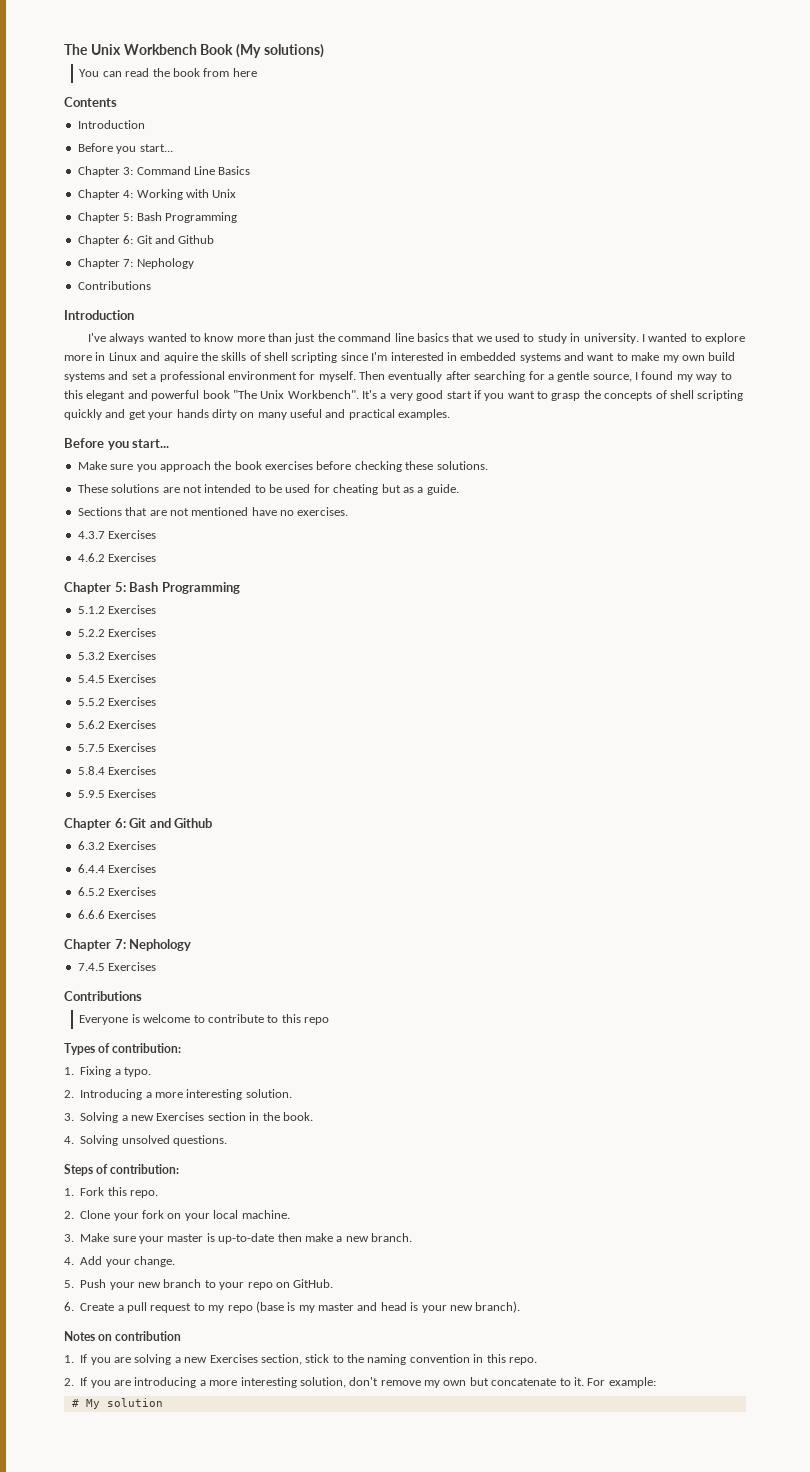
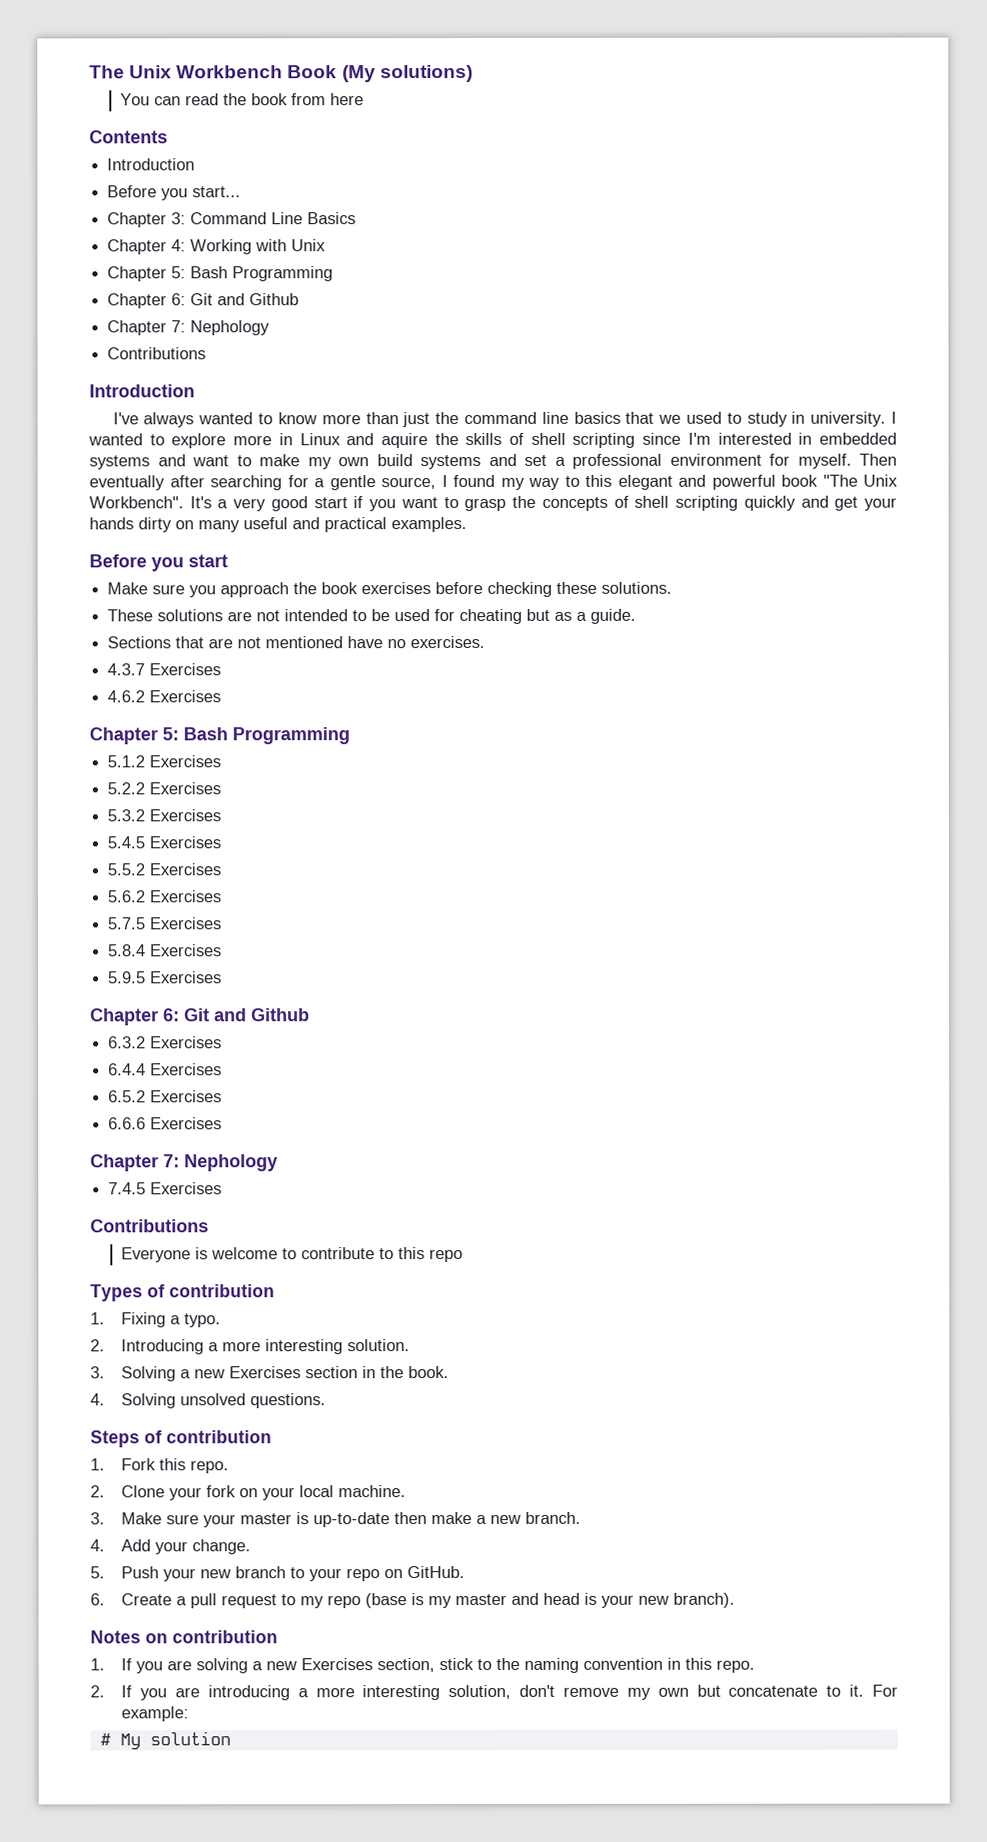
  It's a very good start if you want to grasp the concepts of shell scripting quickly and get your hands dirty on many useful and practical examples.
- Before you start...
+ Before you start
- Types of contribution:
+ Types of contribution
- Steps of contribution:
+ Steps of contribution

